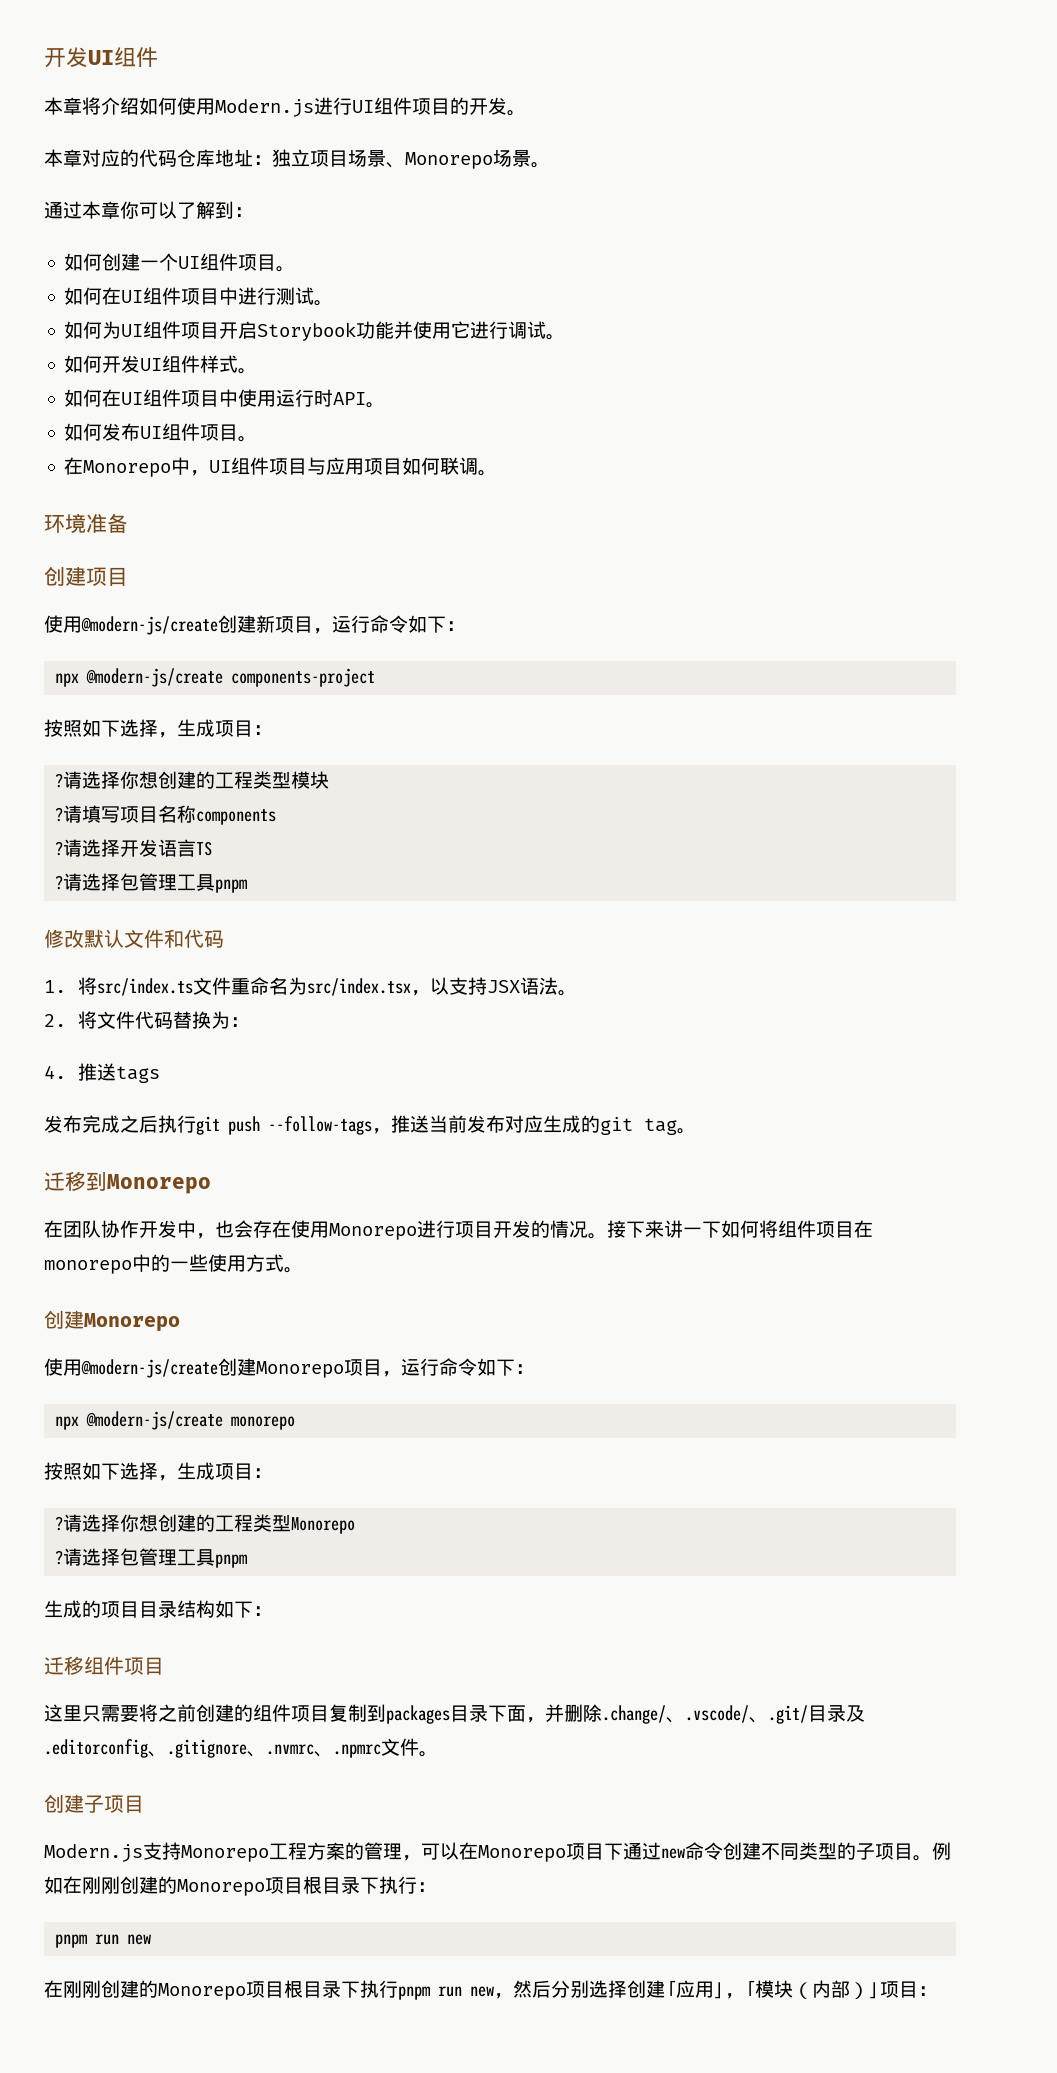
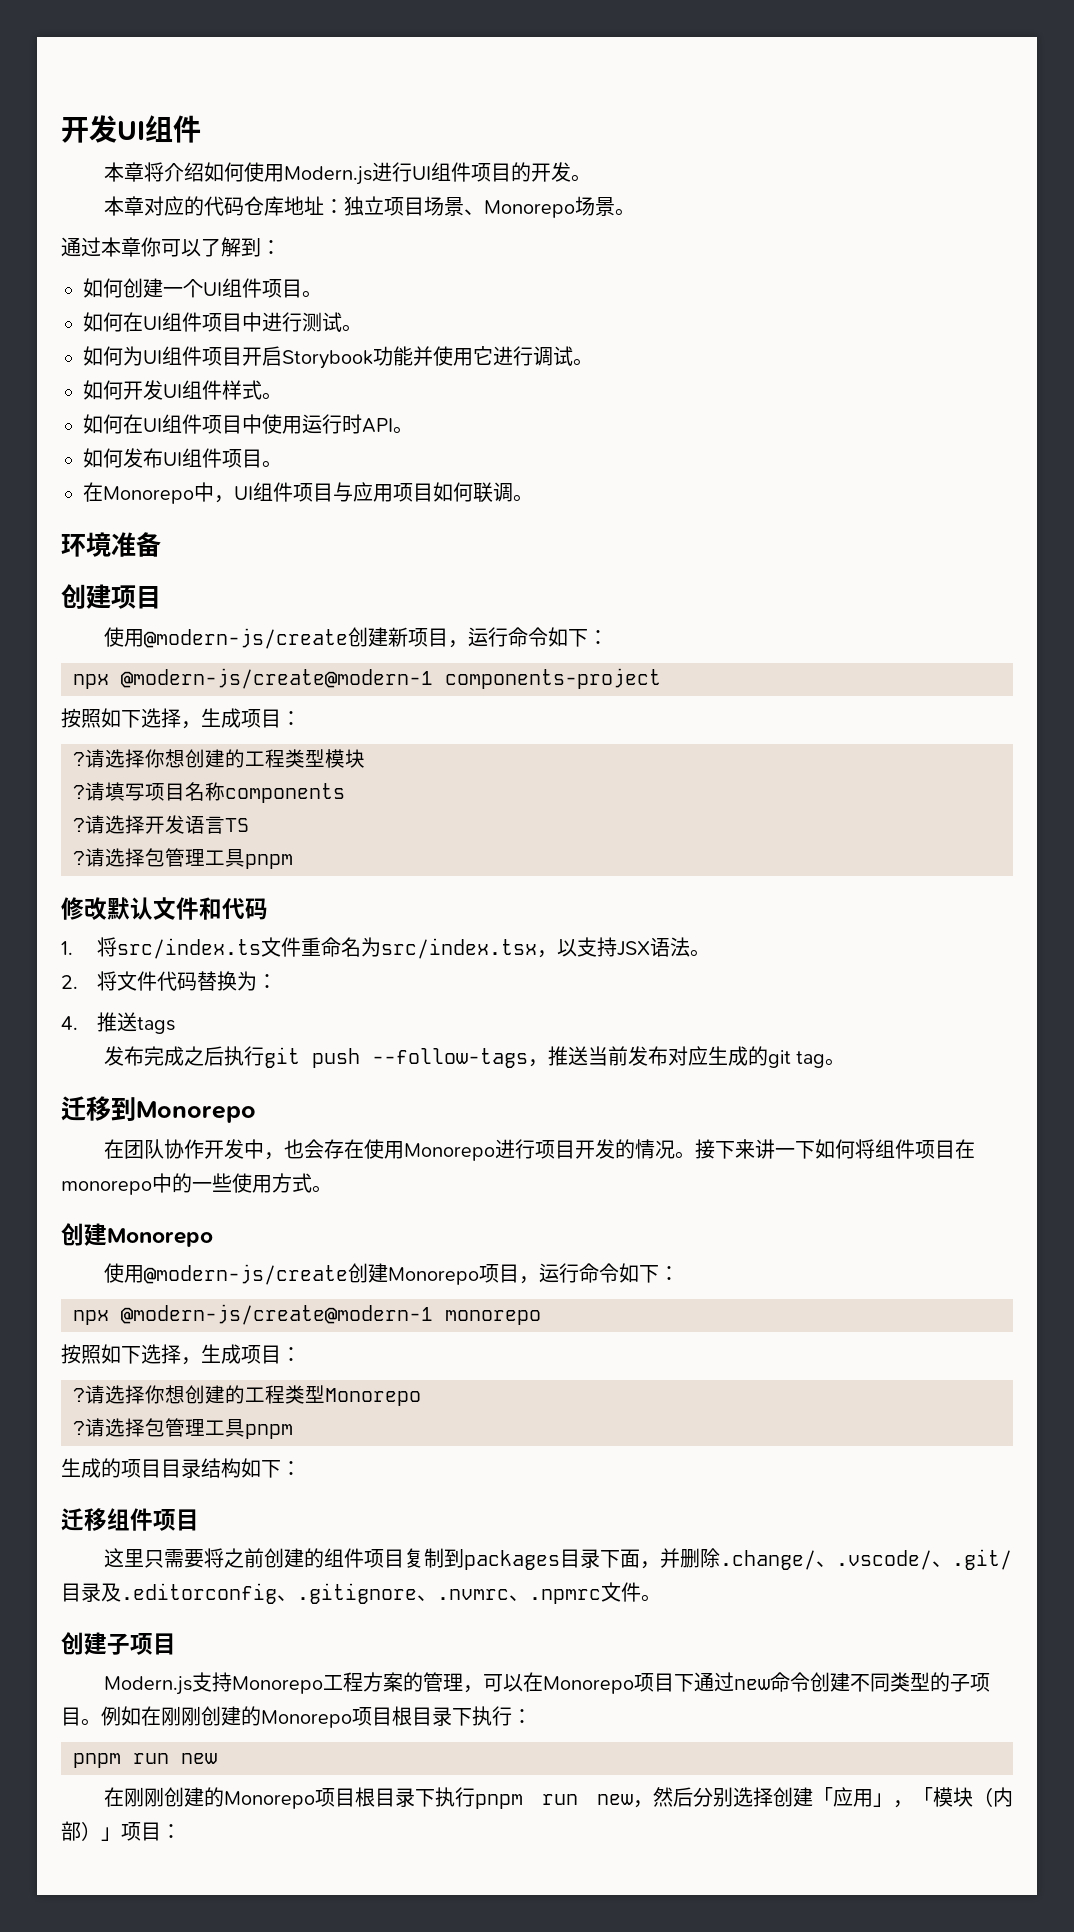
- npx @modern-js/create components-project
+ npx @modern-js/create@modern-1 components-project
- npx @modern-js/create monorepo
+ npx @modern-js/create@modern-1 monorepo

